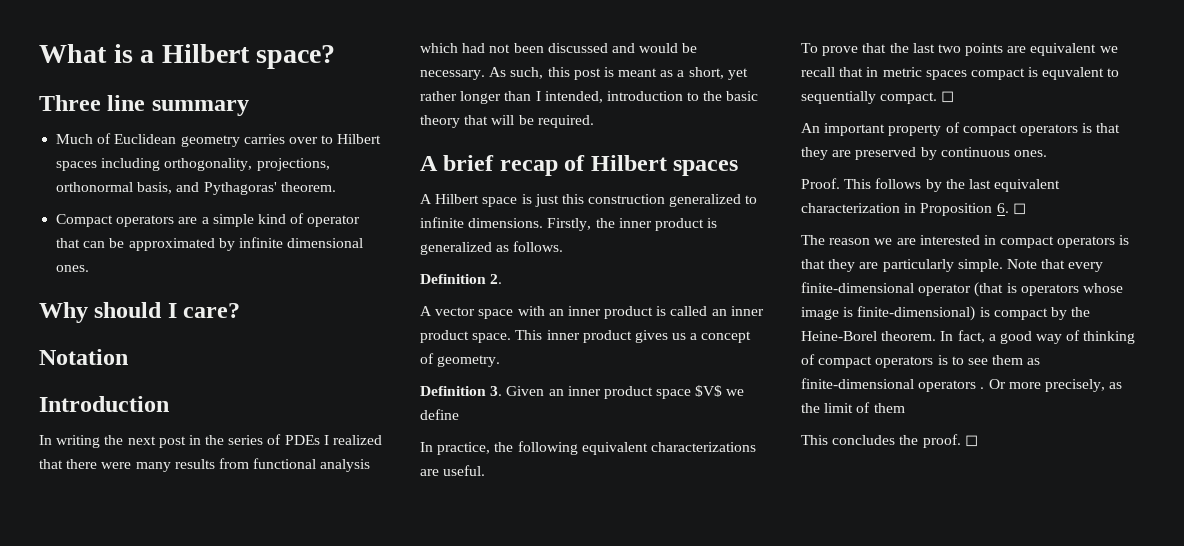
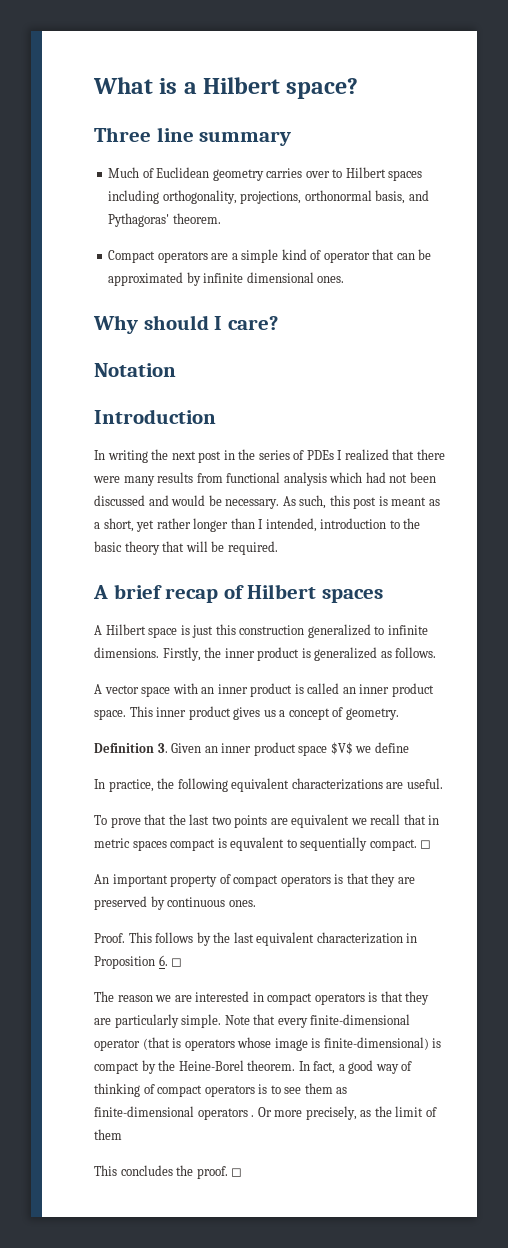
- Definition 2.

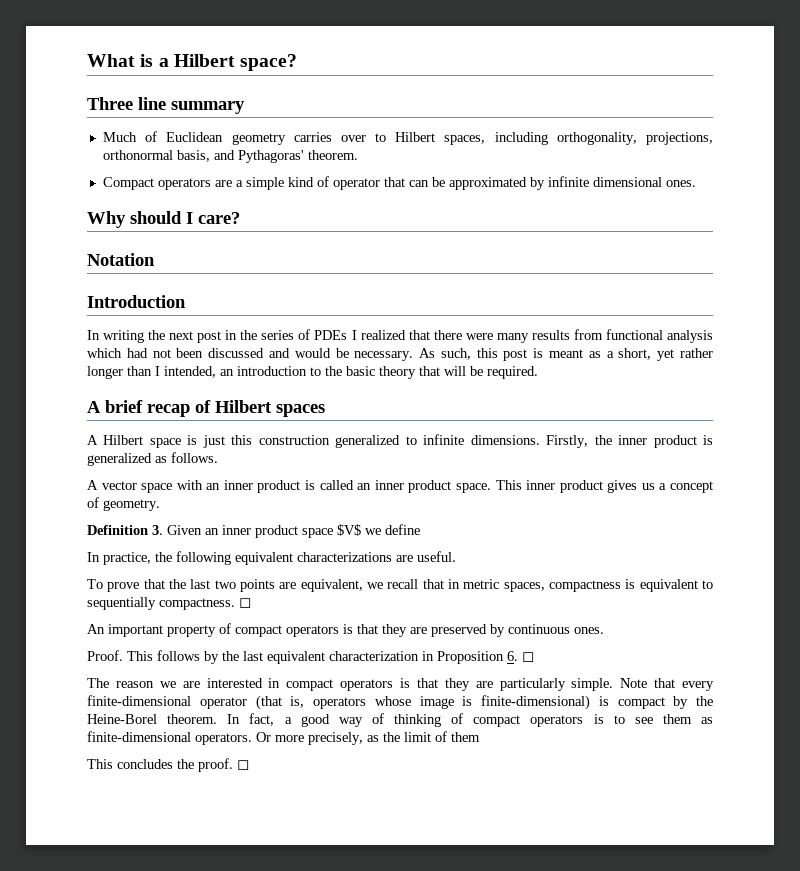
- Much of Euclidean geometry carries over to Hilbert spaces including orthogonality, projections, orthonormal basis, and Pythagoras' theorem.
+ Much of Euclidean geometry carries over to Hilbert spaces, including orthogonality, projections, orthonormal basis, and Pythagoras' theorem.
- As such, this post is meant as a short, yet rather longer than I intended, introduction to the basic theory that will be required.
+ As such, this post is meant as a short, yet rather longer than I intended, an introduction to the basic theory that will be required.
- To prove that the last two points are equivalent we recall that in metric spaces compact is equvalent to sequentially compact.
+ To prove that the last two points are equivalent, we recall that in metric spaces, compactness is equivalent to sequentially compactness.
- Note that every finite-dimensional operator (that is operators whose image is finite-dimensional) is compact by the Heine-Borel theorem.
+ Note that every finite-dimensional operator (that is, operators whose image is finite-dimensional) is compact by the Heine-Borel theorem.
- In fact, a good way of thinking of compact operators is to see them as finite-dimensional operators .
+ In fact, a good way of thinking of compact operators is to see them as finite-dimensional operators.

